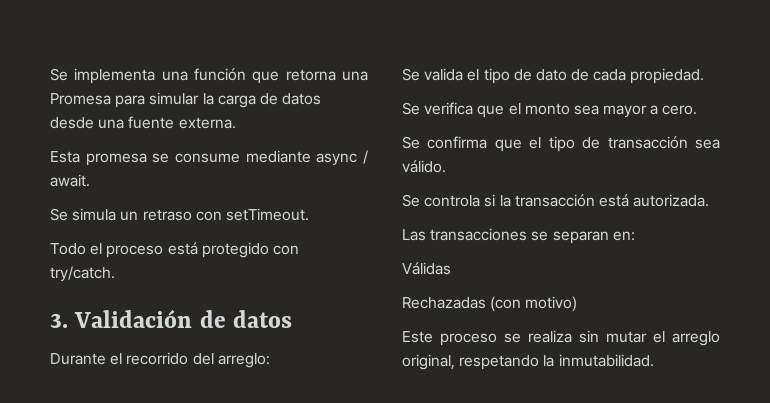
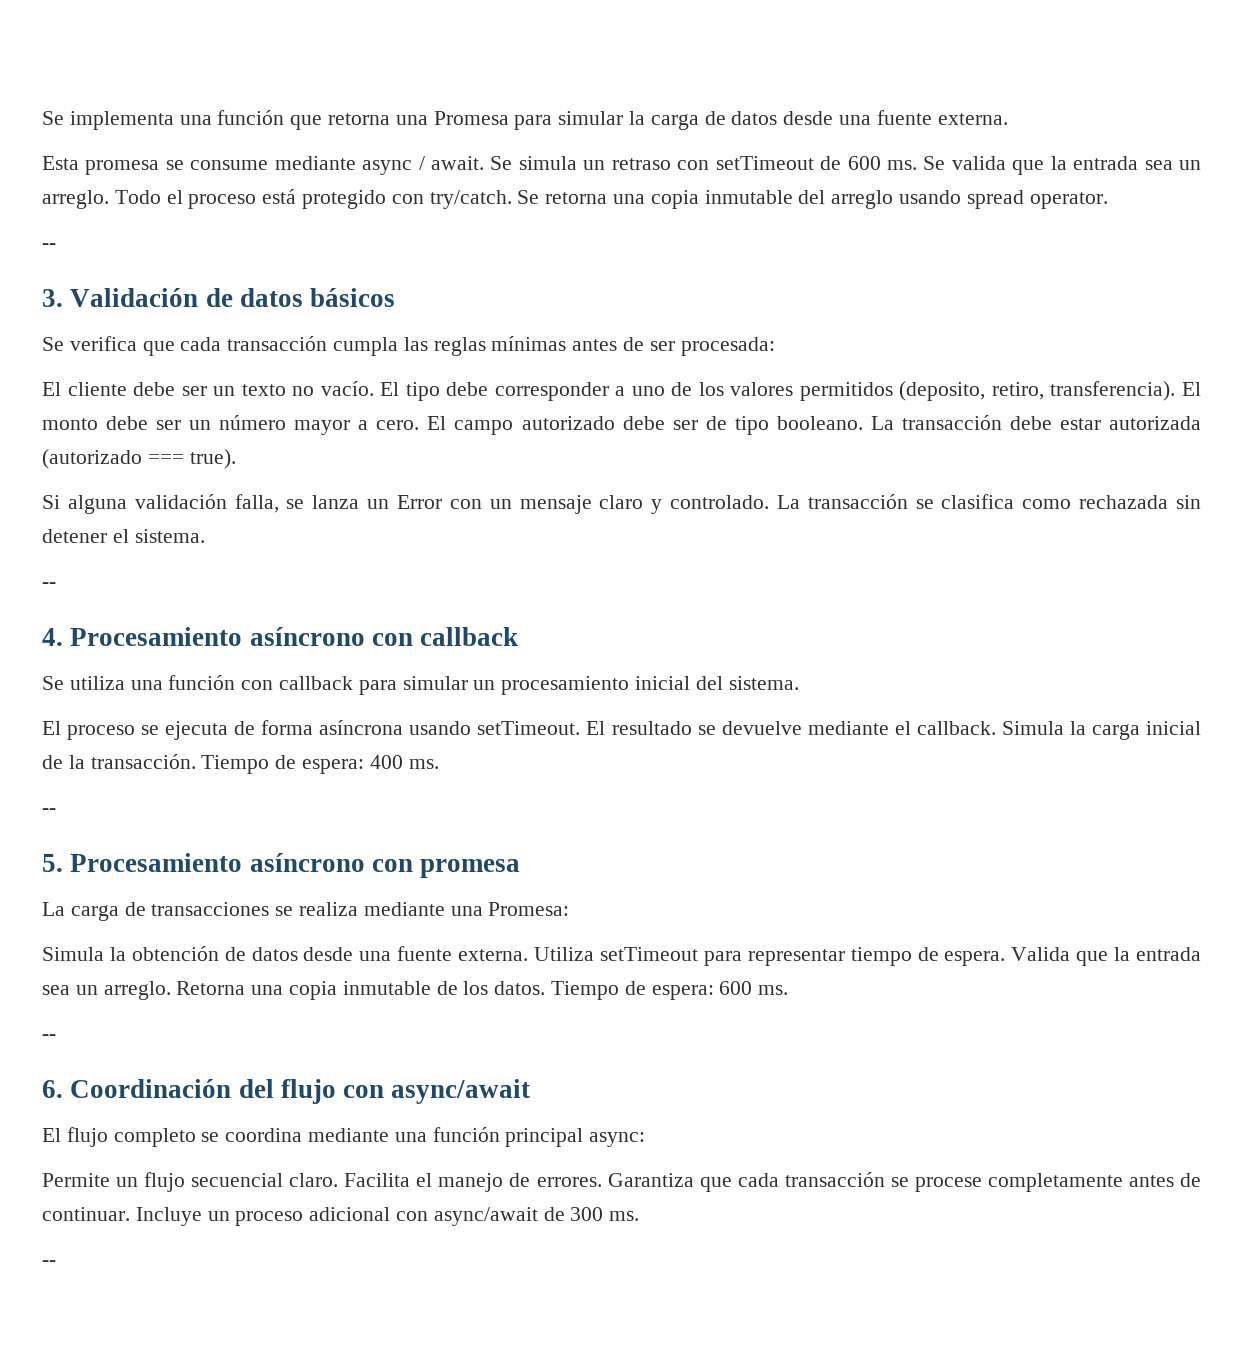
- Esta promesa se consume mediante async / await.
- Se simula un retraso con setTimeout.
- Todo el proceso está protegido con try/catch.
- 3. Validación de datos
- Durante el recorrido del arreglo:
- Se valida el tipo de dato de cada propiedad.
- Se verifica que el monto sea mayor a cero.
- Se confirma que el tipo de transacción sea válido.
- Se controla si la transacción está autorizada.
- Las transacciones se separan en:
- Válidas
- Rechazadas (con motivo)
- Este proceso se realiza sin mutar el arreglo original, respetando la inmutabilidad.
+ Esta promesa se consume mediante async / await. Se simula un retraso con setTimeout de 600 ms. Se valida que la entrada sea un arreglo. Todo el proceso está protegido con try/catch. Se retorna una copia inmutable del arreglo usando spread operator.
+ --
+ 3. Validación de datos básicos
+ Se verifica que cada transacción cumpla las reglas mínimas antes de ser procesada:
+ El cliente debe ser un texto no vacío. El tipo debe corresponder a uno de los valores permitidos (deposito, retiro, transferencia). El monto debe ser un número mayor a cero. El campo autorizado debe ser de tipo booleano. La transacción debe estar autorizada (autorizado === true).
+ Si alguna validación falla, se lanza un Error con un mensaje claro y controlado. La transacción se clasifica como rechazada sin detener el sistema.
+ --
+ 4. Procesamiento asíncrono con callback
+ Se utiliza una función con callback para simular un procesamiento inicial del sistema.
+ El proceso se ejecuta de forma asíncrona usando setTimeout. El resultado se devuelve mediante el callback. Simula la carga inicial de la transacción. Tiempo de espera: 400 ms.
+ --
+ 5. Procesamiento asíncrono con promesa
+ La carga de transacciones se realiza mediante una Promesa:
+ Simula la obtención de datos desde una fuente externa. Utiliza setTimeout para representar tiempo de espera. Valida que la entrada sea un arreglo. Retorna una copia inmutable de los datos. Tiempo de espera: 600 ms.
+ --
+ 6. Coordinación del flujo con async/await
+ El flujo completo se coordina mediante una función principal async:
+ Permite un flujo secuencial claro. Facilita el manejo de errores. Garantiza que cada transacción se procese completamente antes de continuar. Incluye un proceso adicional con async/await de 300 ms.
+ --

